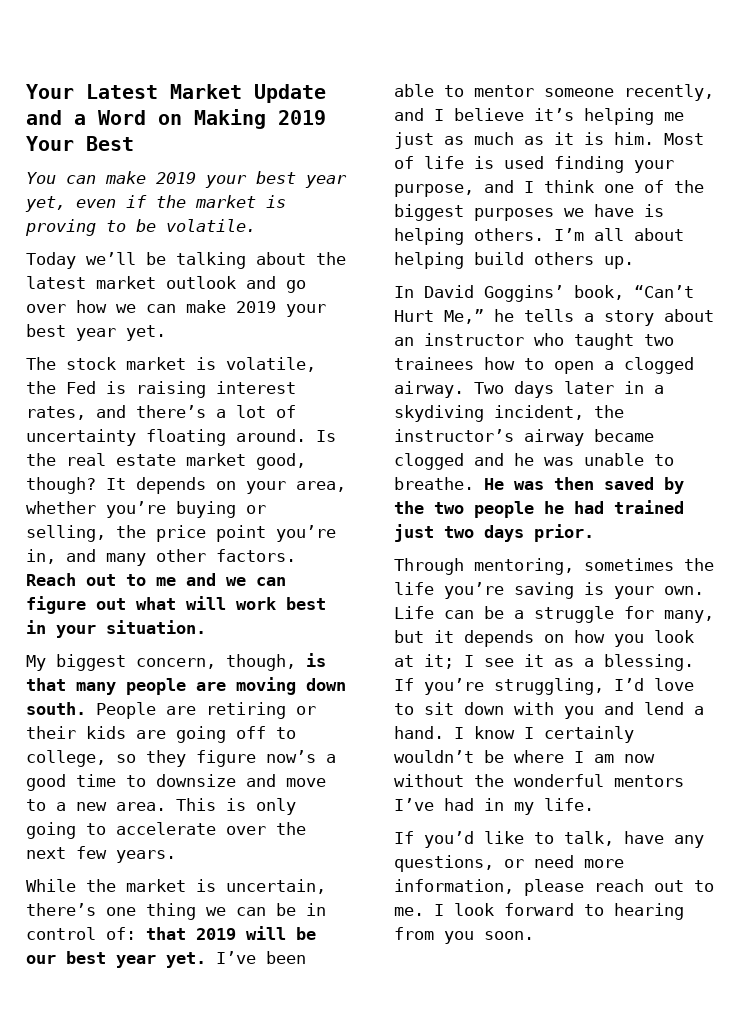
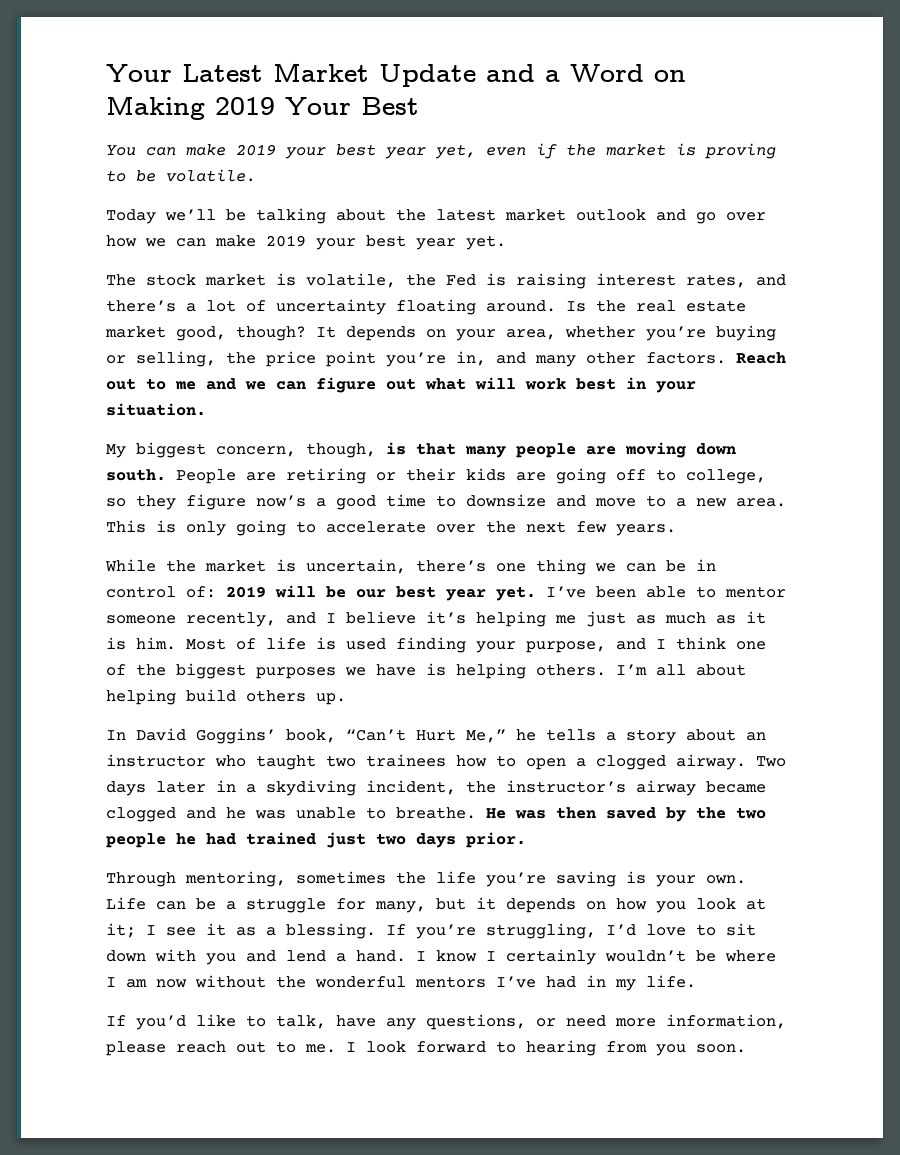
- While the market is uncertain, there’s one thing we can be in control of: that 2019 will be our best year yet.
+ While the market is uncertain, there’s one thing we can be in control of: 2019 will be our best year yet.

